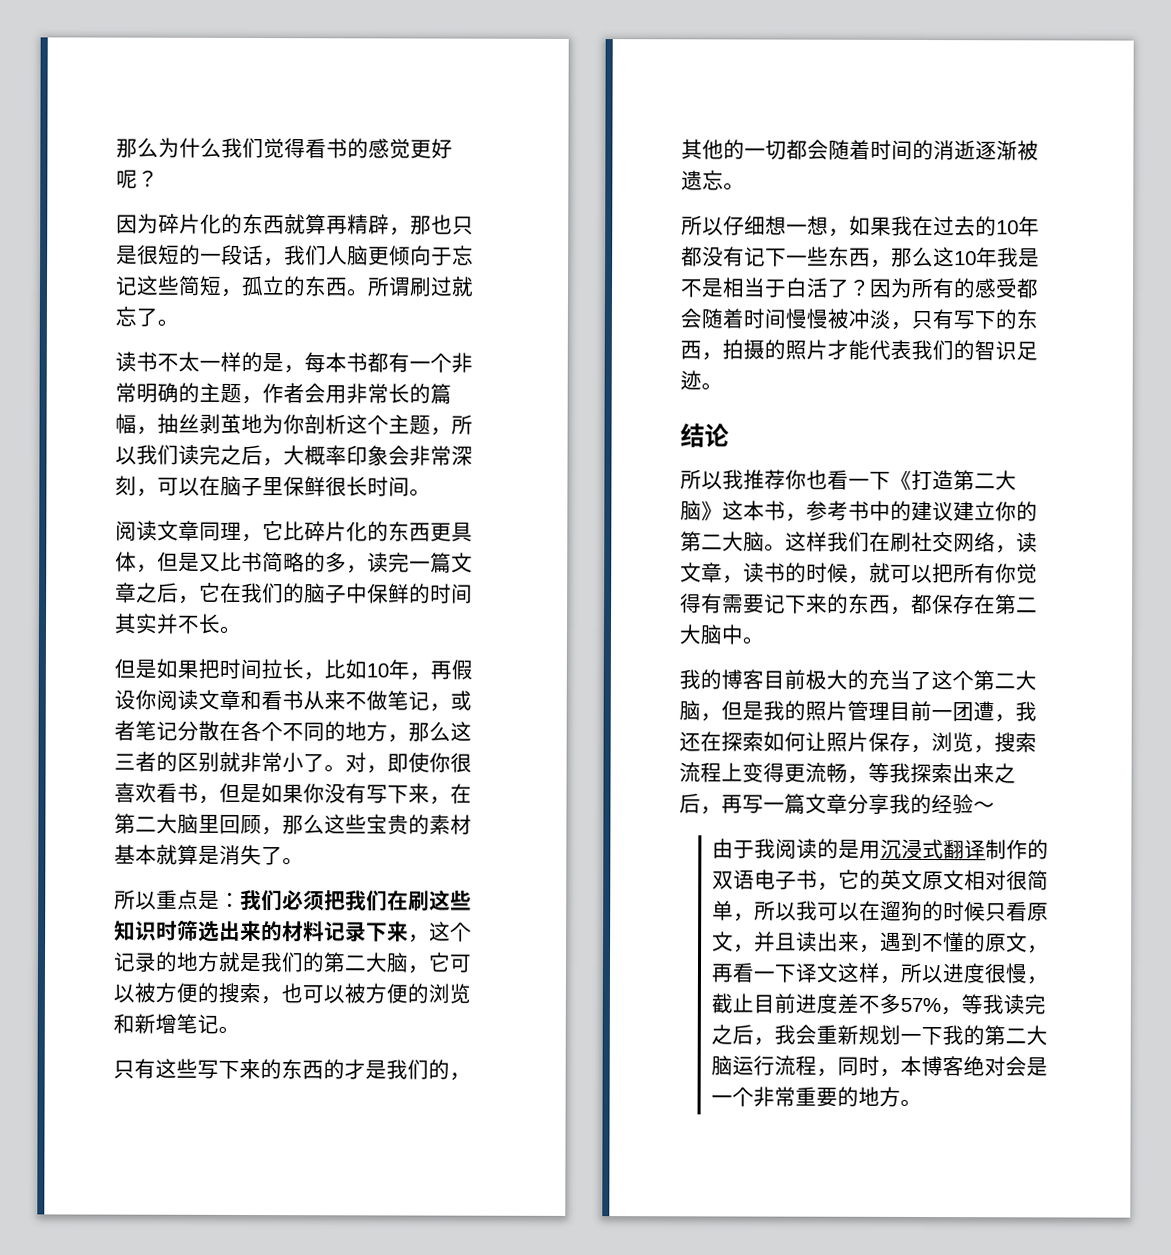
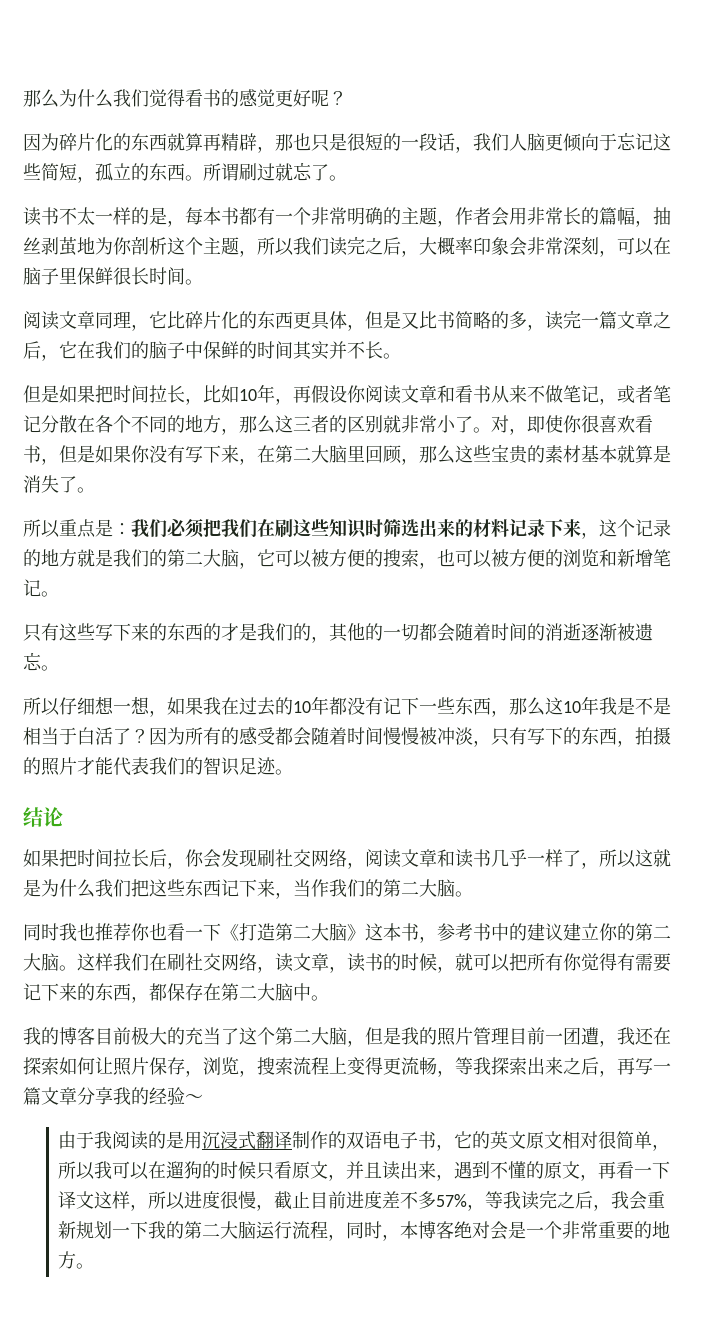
- 所以我推荐你也看一下《打造第二大脑》这本书，参考书中的建议建立你的第二大脑。
+ 如果把时间拉长后，你会发现刷社交网络，阅读文章和读书几乎一样了，所以这就是为什么我们把这些东西记下来，当作我们的第二大脑。
+ 同时我也推荐你也看一下《打造第二大脑》这本书，参考书中的建议建立你的第二大脑。

